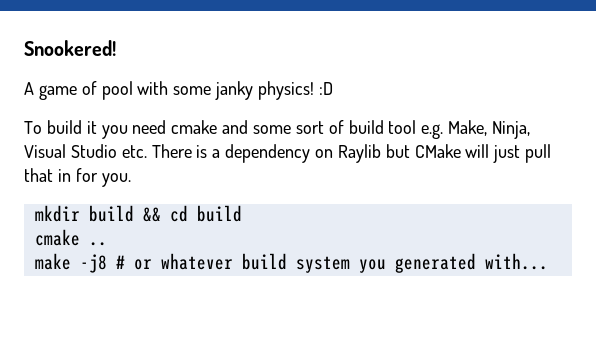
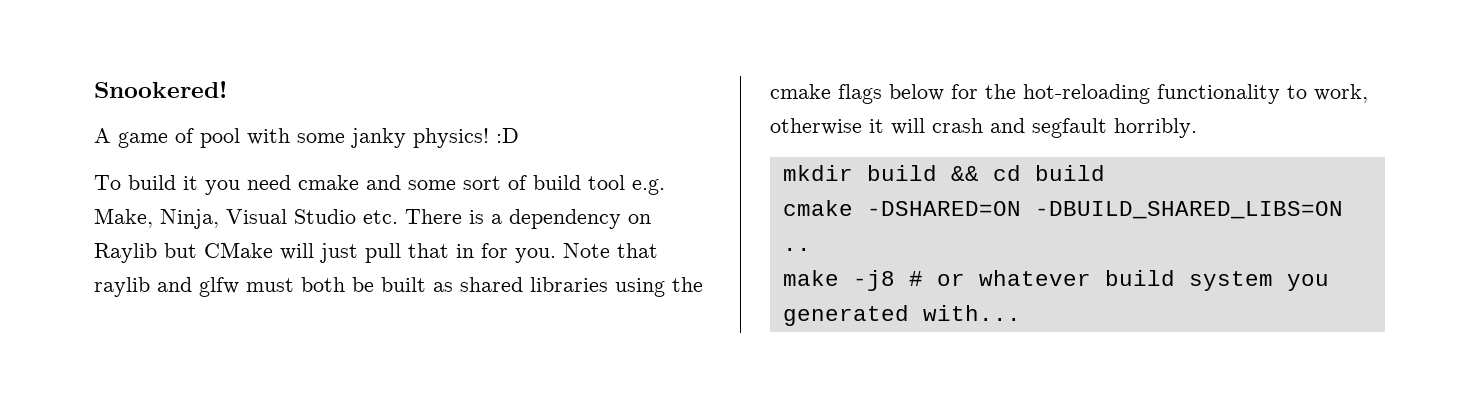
+ Note that raylib and glfw must both be built as shared libraries using the cmake flags below for the hot-reloading functionality to work, otherwise it will crash and segfault horribly.
- cmake ..
+ cmake -DSHARED=ON -DBUILD_SHARED_LIBS=ON ..

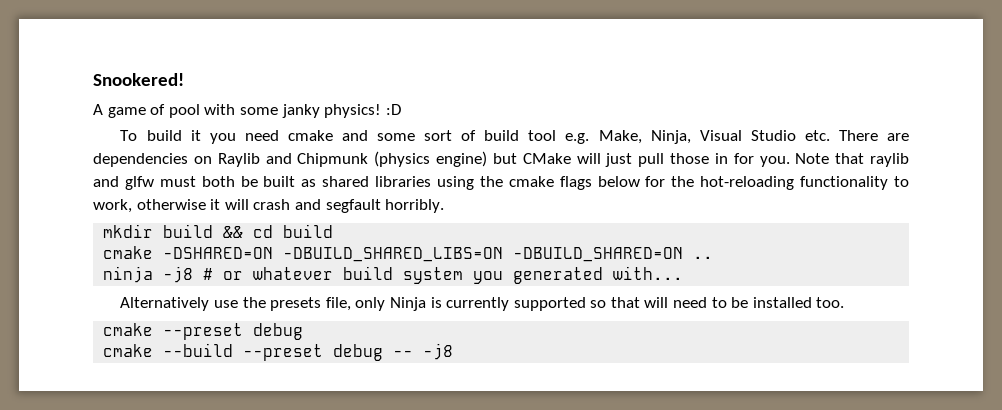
- To build it you need cmake and some sort of build tool e.g. Make, Ninja, Visual Studio etc. There is a dependency on Raylib but CMake will just pull that in for you.
+ To build it you need cmake and some sort of build tool e.g. Make, Ninja, Visual Studio etc. There are dependencies on Raylib and Chipmunk (physics engine) but CMake will just pull those in for you.
- cmake -DSHARED=ON -DBUILD_SHARED_LIBS=ON ..
+ cmake -DSHARED=ON -DBUILD_SHARED_LIBS=ON -DBUILD_SHARED=ON ..
- make -j8 # or whatever build system you generated with...
+ ninja -j8 # or whatever build system you generated with...
+ Alternatively use the presets file, only Ninja is currently supported so that will need to be installed too.
+ cmake --preset debug
+ cmake --build --preset debug -- -j8

